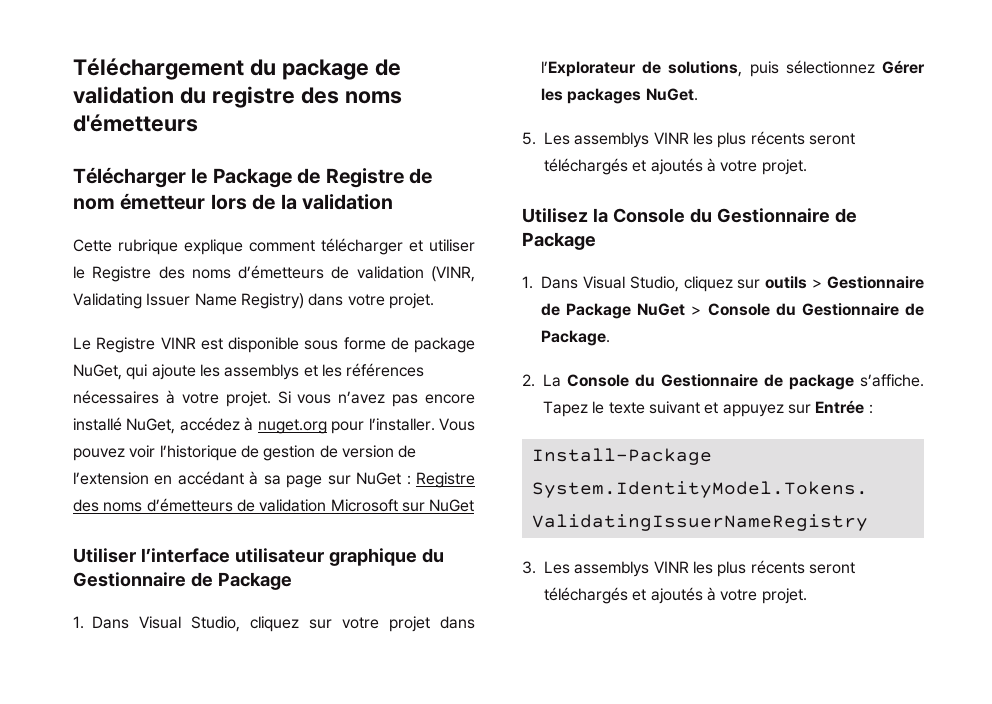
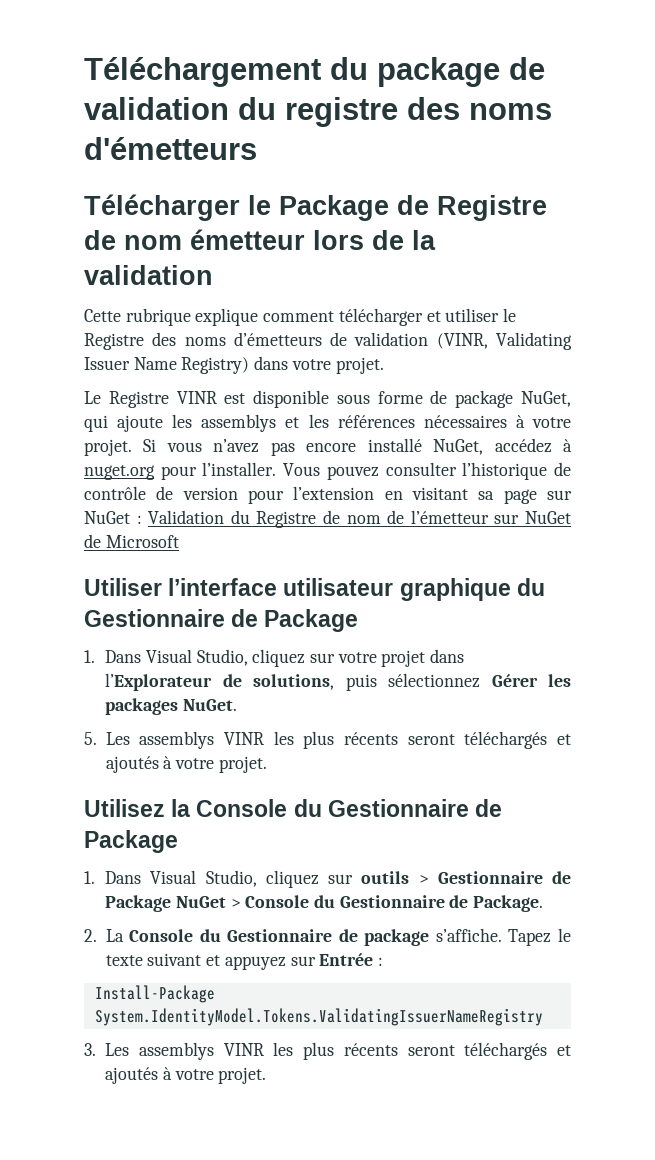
- Vous pouvez voir l’historique de gestion de version de l’extension en accédant à sa page sur NuGet : Registre des noms d’émetteurs de validation Microsoft sur NuGet
+ Vous pouvez consulter l’historique de contrôle de version pour l’extension en visitant sa page sur NuGet : Validation du Registre de nom de l’émetteur sur NuGet de Microsoft

